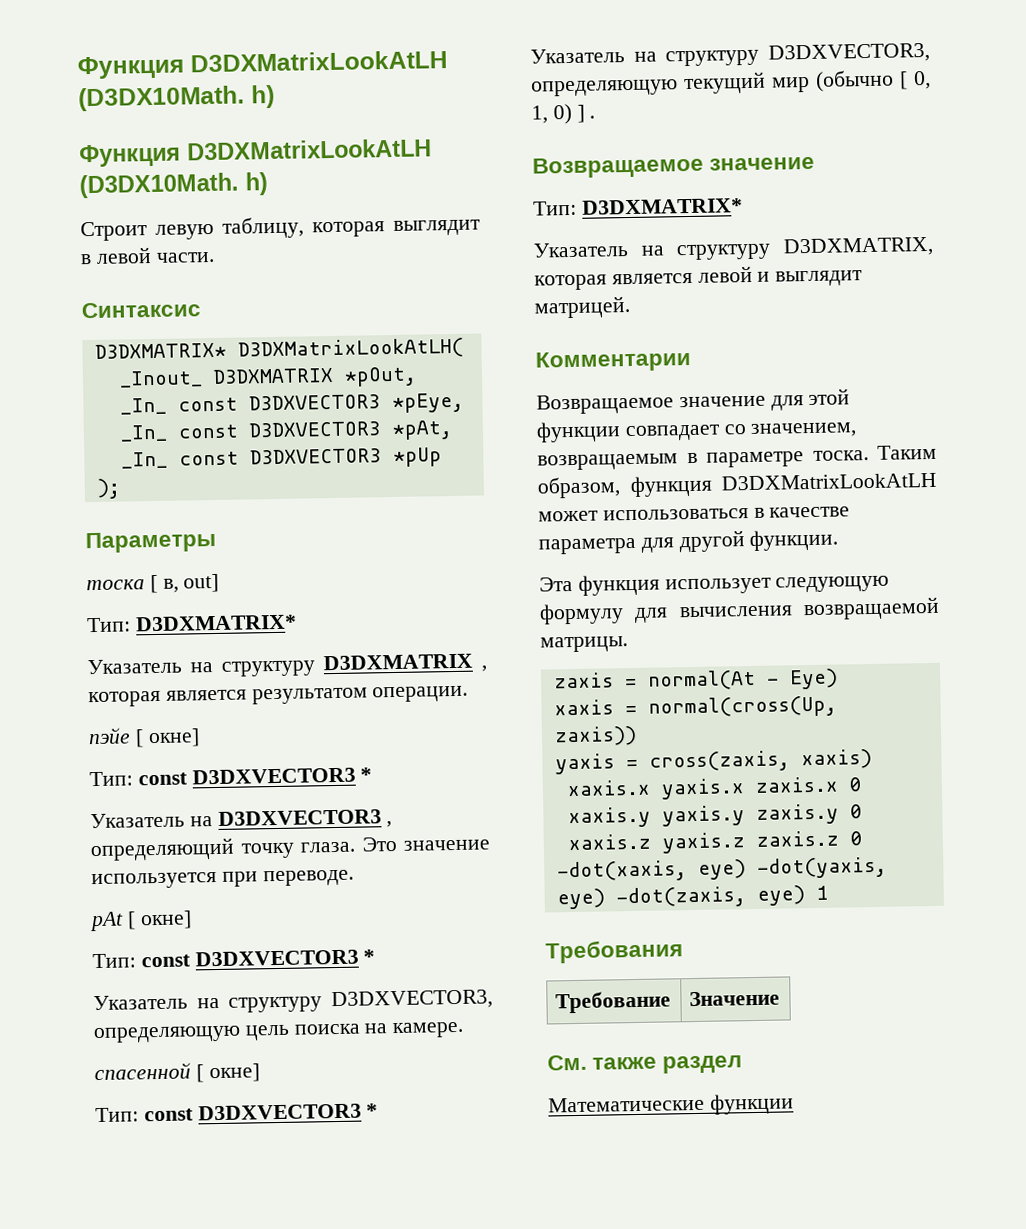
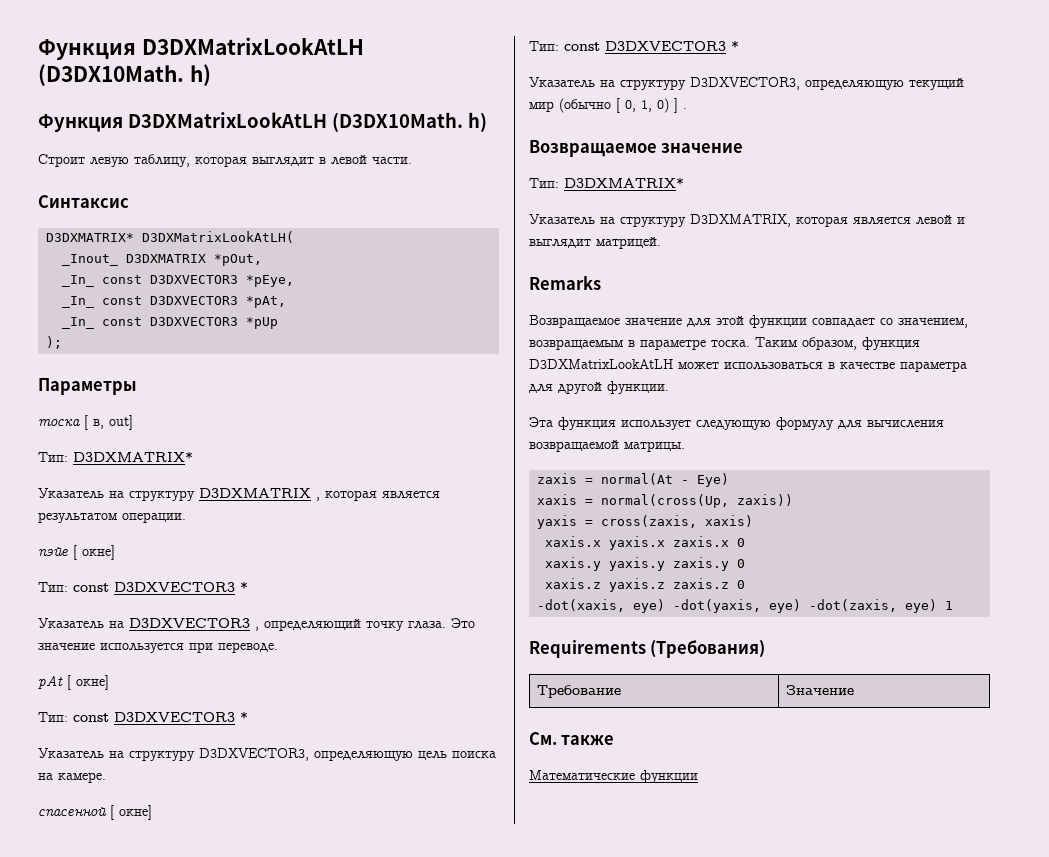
- Комментарии
+ Remarks
- Требования
+ Requirements (Требования)
- См. также раздел
+ См. также

